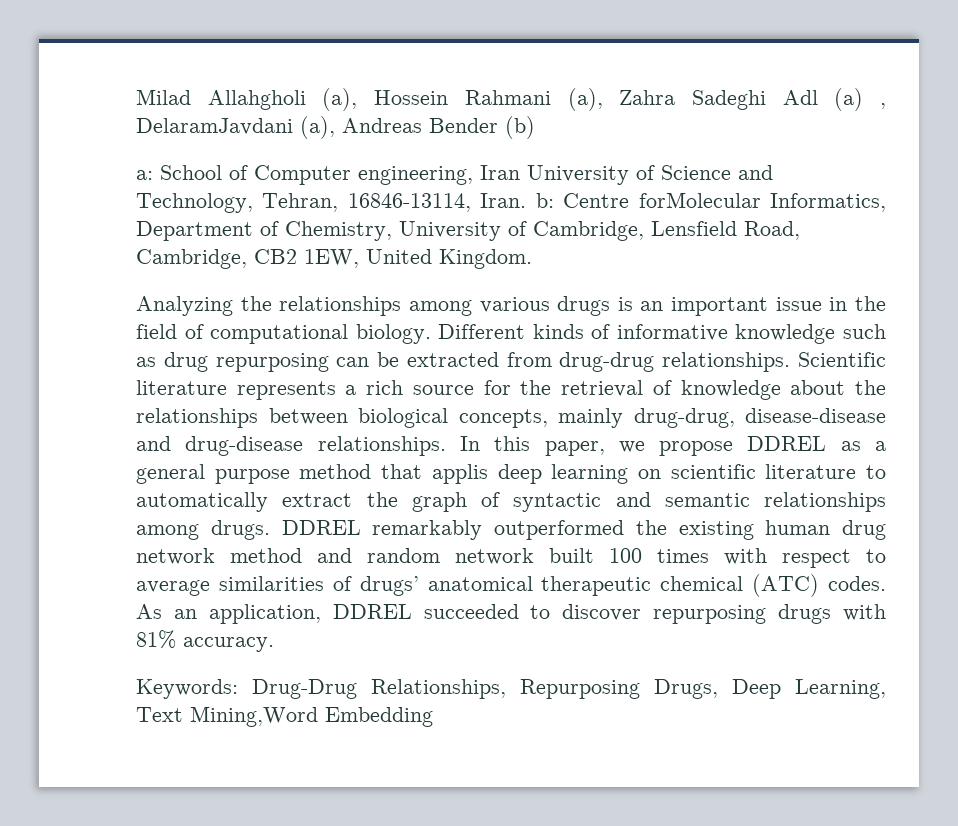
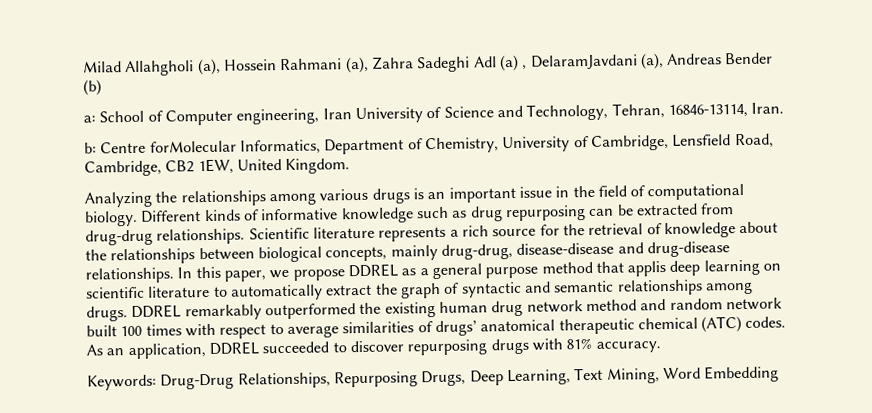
- a: School of Computer engineering, Iran University of Science and Technology, Tehran, 16846-13114, Iran. b: Centre forMolecular Informatics, Department of Chemistry, University of Cambridge, Lensfield Road, Cambridge, CB2 1EW, United Kingdom.
+ a: School of Computer engineering, Iran University of Science and Technology, Tehran, 16846-13114, Iran.
+ b: Centre forMolecular Informatics, Department of Chemistry, University of Cambridge, Lensfield Road, Cambridge, CB2 1EW, United Kingdom.
- Keywords: Drug-Drug Relationships, Repurposing Drugs, Deep Learning, Text Mining,Word Embedding
+ Keywords: Drug-Drug Relationships, Repurposing Drugs, Deep Learning, Text Mining, Word Embedding

